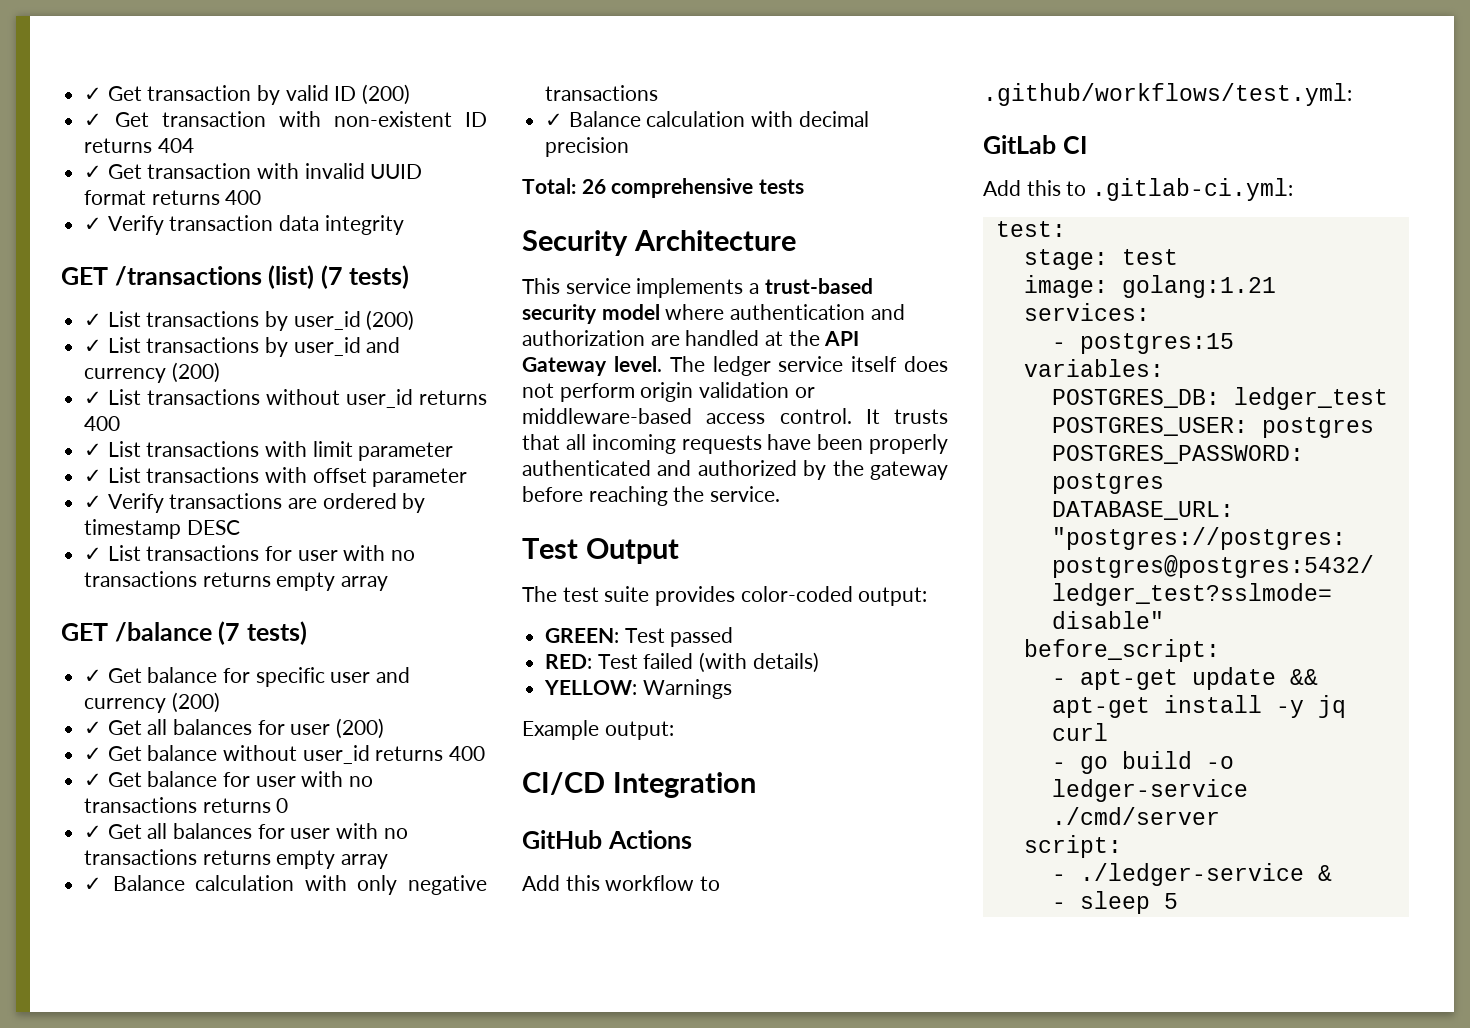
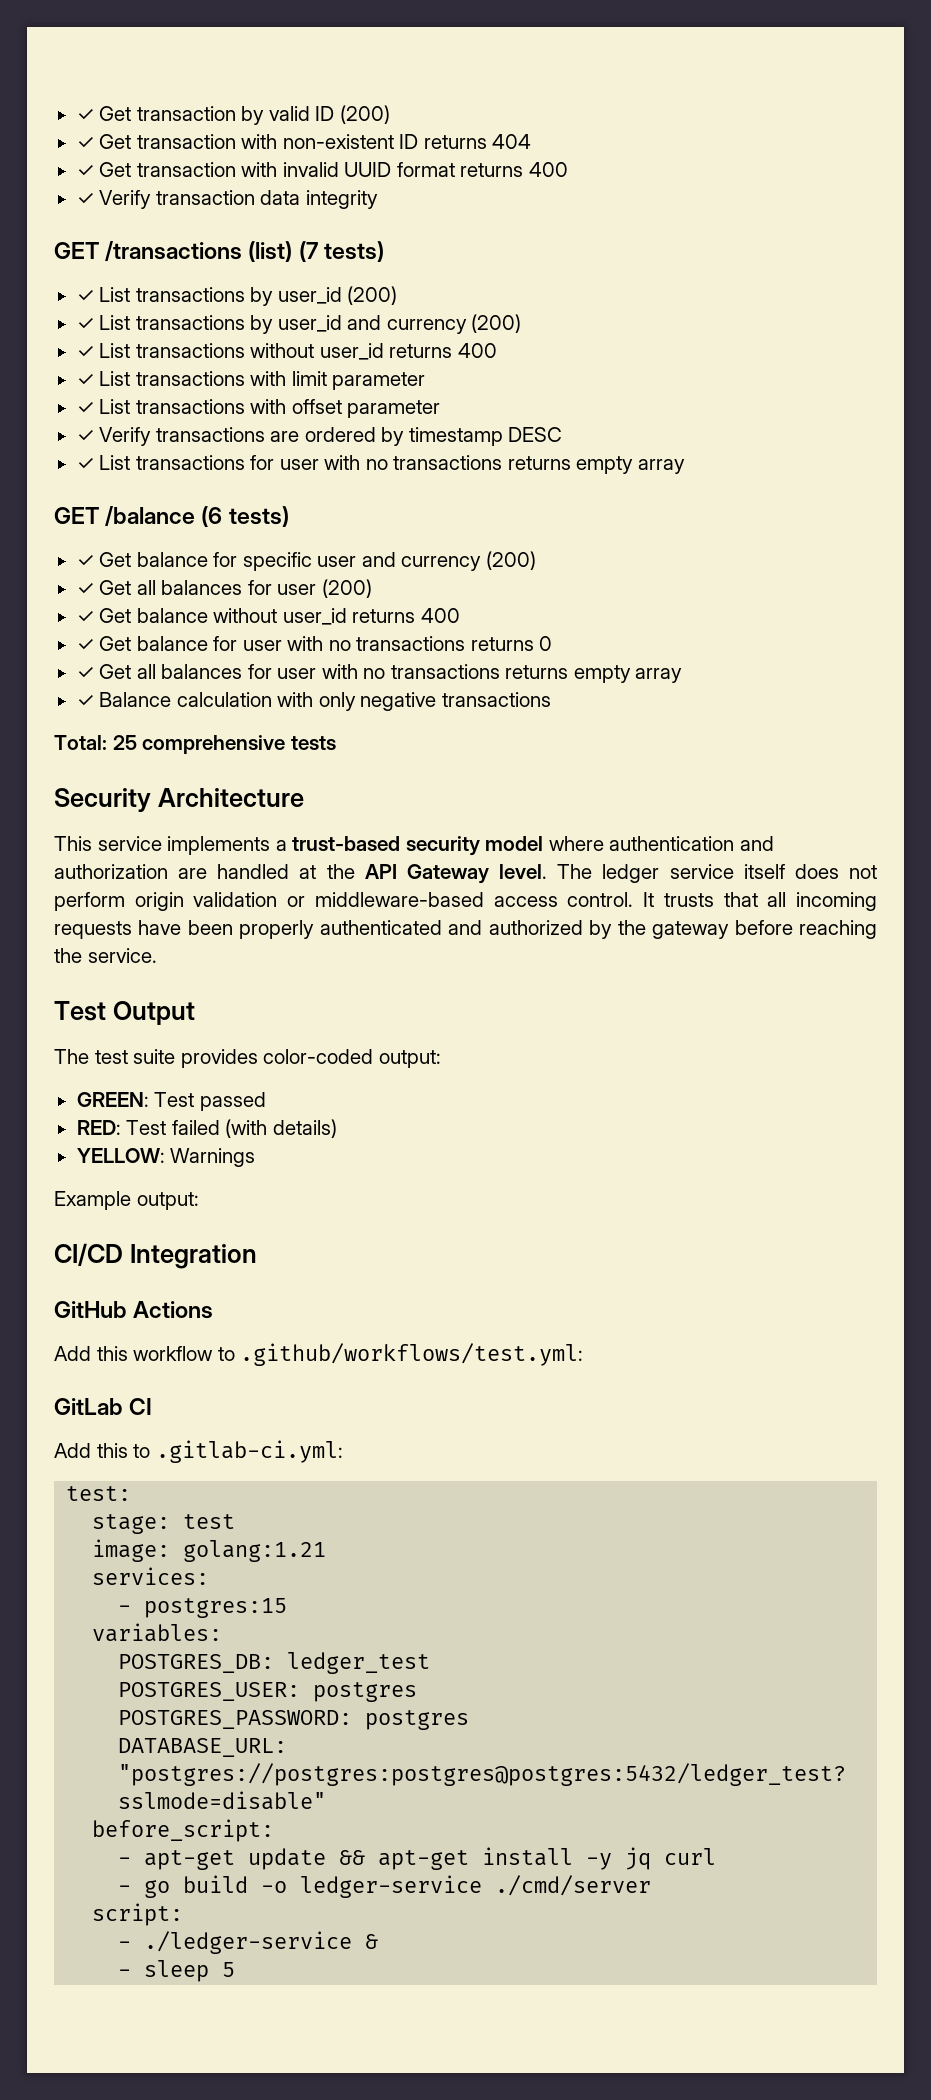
- GET /balance (7 tests)
+ GET /balance (6 tests)
- ✓ Balance calculation with decimal precision
- Total: 26 comprehensive tests
+ Total: 25 comprehensive tests

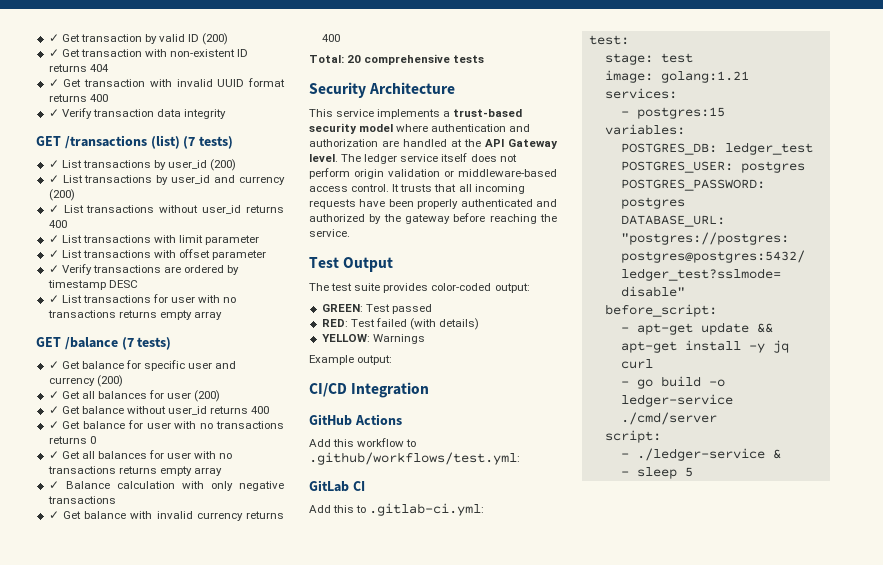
- GET /balance (6 tests)
+ GET /balance (7 tests)
+ ✓ Get balance with invalid currency returns 400
- Total: 25 comprehensive tests
+ Total: 20 comprehensive tests

